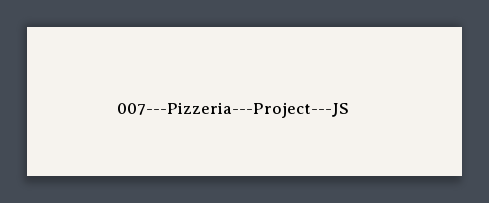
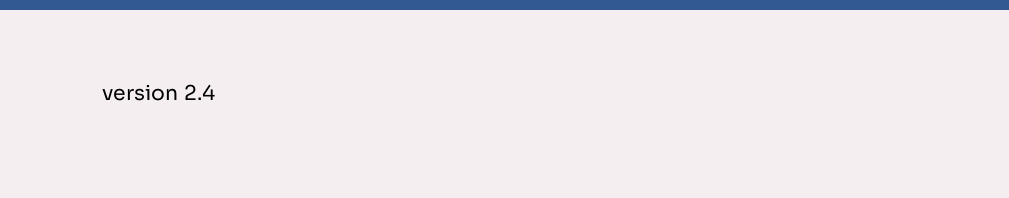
- 007---Pizzeria---Project---JS
+ version 2.4

